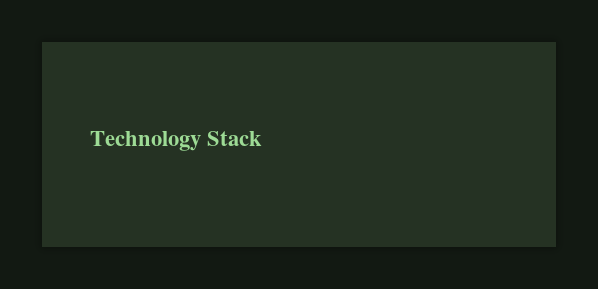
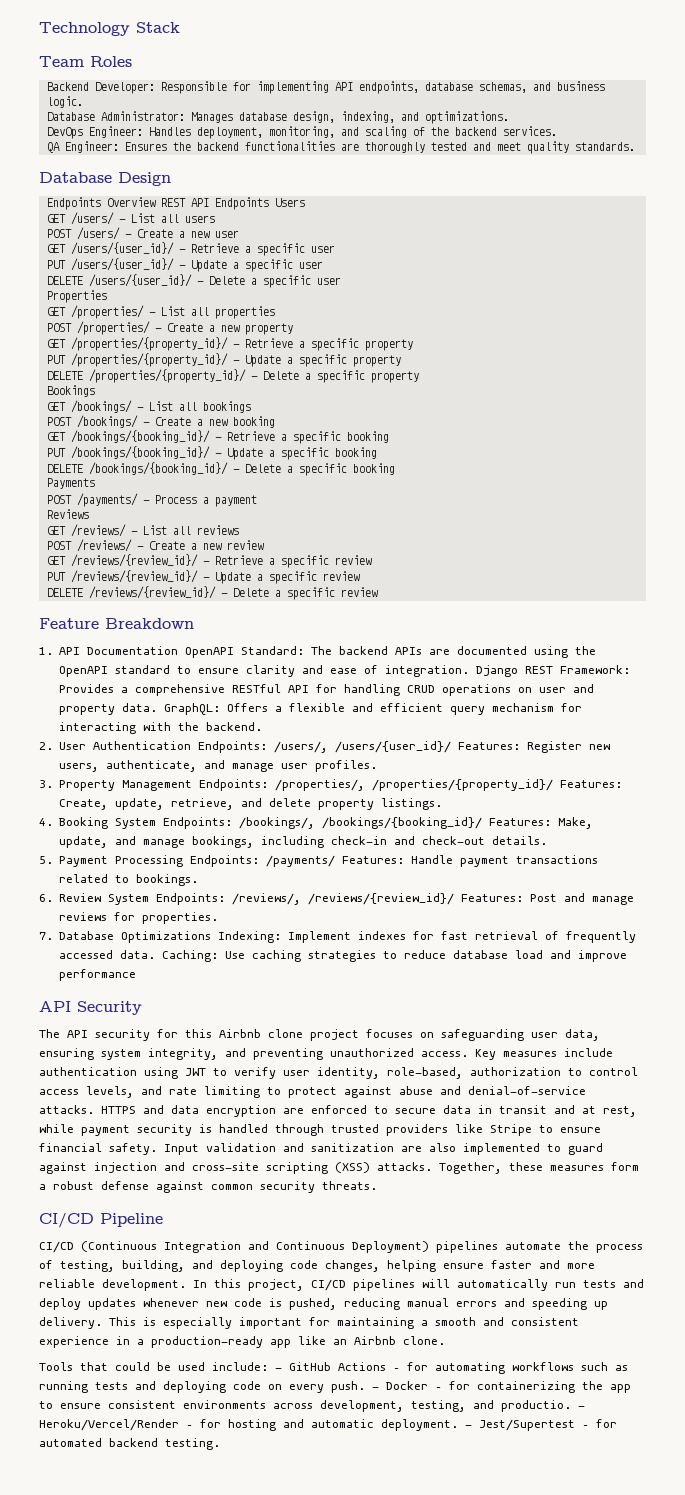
+ Team Roles
+ Backend Developer: Responsible for implementing API endpoints, database schemas, and business logic.
+ Database Administrator: Manages database design, indexing, and optimizations.
+ DevOps Engineer: Handles deployment, monitoring, and scaling of the backend services.
+ QA Engineer: Ensures the backend functionalities are thoroughly tested and meet quality standards.
+ Database Design
+ Endpoints Overview REST API Endpoints Users
+ GET /users/ - List all users
+ POST /users/ - Create a new user
+ GET /users/{user_id}/ - Retrieve a specific user
+ PUT /users/{user_id}/ - Update a specific user
+ DELETE /users/{user_id}/ - Delete a specific user
+ Properties
+ GET /properties/ - List all properties
+ POST /properties/ - Create a new property
+ GET /properties/{property_id}/ - Retrieve a specific property
+ PUT /properties/{property_id}/ - Update a specific property
+ DELETE /properties/{property_id}/ - Delete a specific property
+ Bookings
+ GET /bookings/ - List all bookings
+ POST /bookings/ - Create a new booking
+ GET /bookings/{booking_id}/ - Retrieve a specific booking
+ PUT /bookings/{booking_id}/ - Update a specific booking
+ DELETE /bookings/{booking_id}/ - Delete a specific booking
+ Payments
+ POST /payments/ - Process a payment
+ Reviews
+ GET /reviews/ - List all reviews
+ POST /reviews/ - Create a new review
+ GET /reviews/{review_id}/ - Retrieve a specific review
+ PUT /reviews/{review_id}/ - Update a specific review
+ DELETE /reviews/{review_id}/ - Delete a specific review
+ Feature Breakdown
+ 1. API Documentation OpenAPI Standard: The backend APIs are documented using the OpenAPI standard to ensure clarity and ease of integration. Django REST Framework: Provides a comprehensive RESTful API for handling CRUD operations on user and property data. GraphQL: Offers a flexible and efficient query mechanism for interacting with the backend.
+ 2. User Authentication Endpoints: /users/, /users/{user_id}/ Features: Register new users, authenticate, and manage user profiles.
+ 3. Property Management Endpoints: /properties/, /properties/{property_id}/ Features: Create, update, retrieve, and delete property listings.
+ 4. Booking System Endpoints: /bookings/, /bookings/{booking_id}/ Features: Make, update, and manage bookings, including check-in and check-out details.
+ 5. Payment Processing Endpoints: /payments/ Features: Handle payment transactions related to bookings.
+ 6. Review System Endpoints: /reviews/, /reviews/{review_id}/ Features: Post and manage reviews for properties.
+ 7. Database Optimizations Indexing: Implement indexes for fast retrieval of frequently accessed data. Caching: Use caching strategies to reduce database load and improve performance
+ API Security
+ The API security for this Airbnb clone project focuses on safeguarding user data, ensuring system integrity, and preventing unauthorized access. Key measures include authentication using JWT to verify user identity, role-based, authorization to control access levels, and rate limiting to protect against abuse and denial-of-service attacks. HTTPS and data encryption are enforced to secure data in transit and at rest, while payment security is handled through trusted providers like Stripe to ensure financial safety. Input validation and sanitization are also implemented to guard against injection and cross-site scripting (XSS) attacks. Together, these measures form a robust defense against common security threats.
+ CI/CD Pipeline
+ CI/CD (Continuous Integration and Continuous Deployment) pipelines automate the process of testing, building, and deploying code changes, helping ensure faster and more reliable development. In this project, CI/CD pipelines will automatically run tests and deploy updates whenever new code is pushed, reducing manual errors and speeding up delivery. This is especially important for maintaining a smooth and consistent experience in a production-ready app like an Airbnb clone.
+ Tools that could be used include: - GitHub Actions – for automating workflows such as running tests and deploying code on every push. - Docker – for containerizing the app to ensure consistent environments across development, testing, and productio. - Heroku/Vercel/Render – for hosting and automatic deployment. - Jest/Supertest – for automated backend testing.

